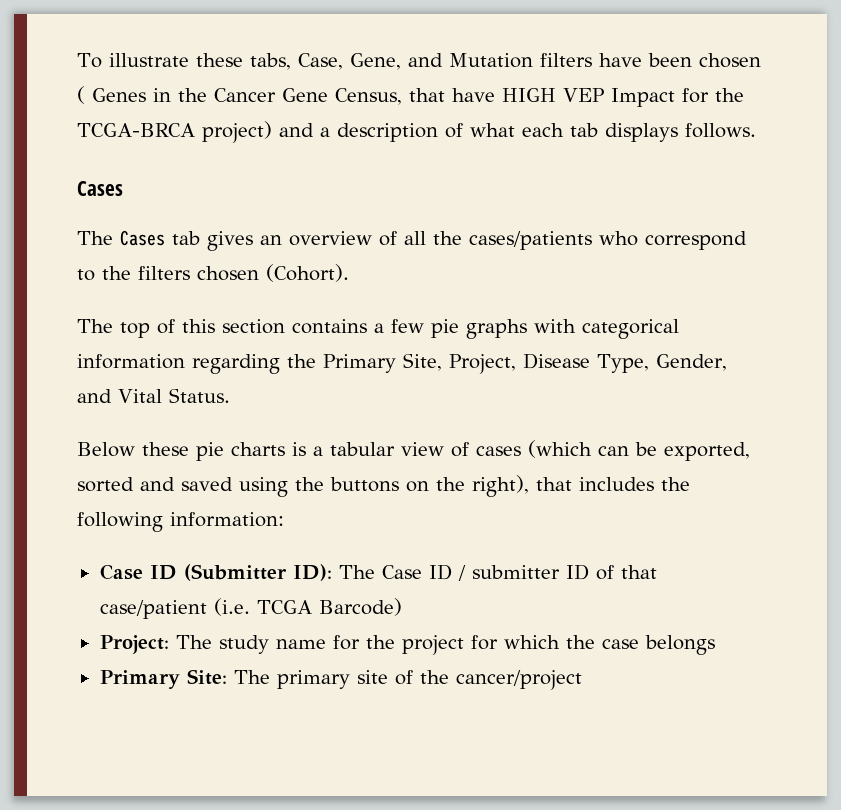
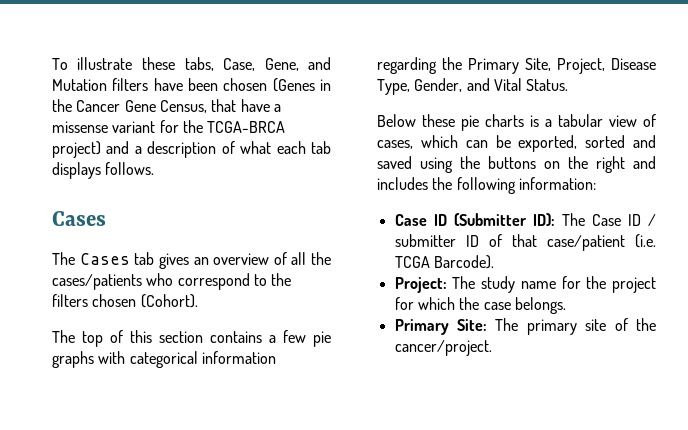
- To illustrate these tabs, Case, Gene, and Mutation filters have been chosen ( Genes in the Cancer Gene Census, that have HIGH VEP Impact for the TCGA-BRCA project) and a description of what each tab displays follows.
+ To illustrate these tabs, Case, Gene, and Mutation filters have been chosen (Genes in the Cancer Gene Census, that have a missense variant for the TCGA-BRCA project) and a description of what each tab displays follows.
- Below these pie charts is a tabular view of cases (which can be exported, sorted and saved using the buttons on the right), that includes the following information:
+ Below these pie charts is a tabular view of cases, which can be exported, sorted and saved using the buttons on the right and includes the following information:
- Case ID (Submitter ID): The Case ID / submitter ID of that case/patient (i.e. TCGA Barcode)
+ Case ID (Submitter ID): The Case ID / submitter ID of that case/patient (i.e. TCGA Barcode).
- Project: The study name for the project for which the case belongs
+ Project: The study name for the project for which the case belongs.
- Primary Site: The primary site of the cancer/project
+ Primary Site: The primary site of the cancer/project.

